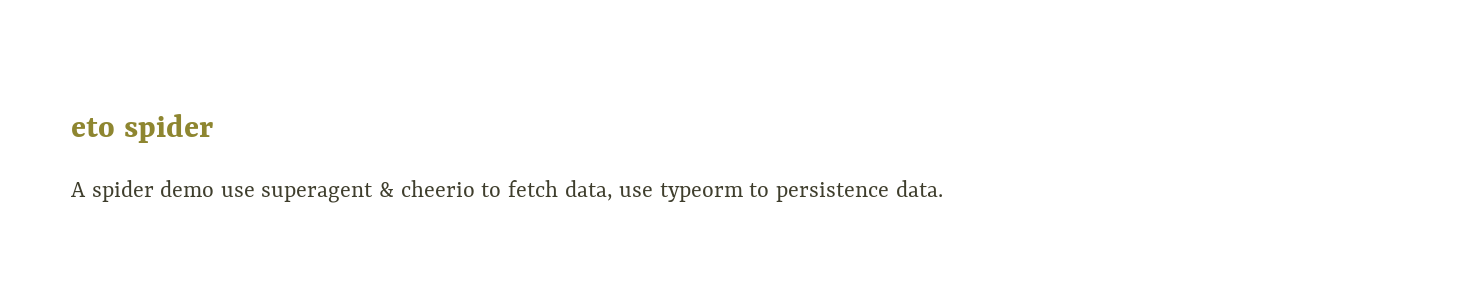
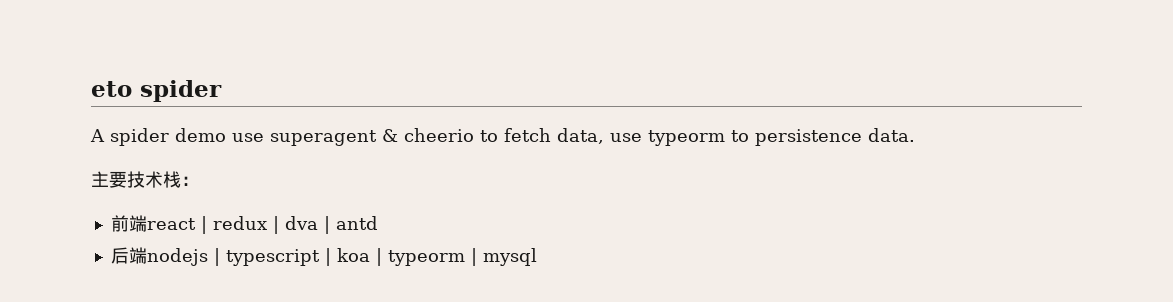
+ 主要技术栈：
+ 前端react | redux | dva | antd
+ 后端nodejs | typescript | koa | typeorm | mysql

